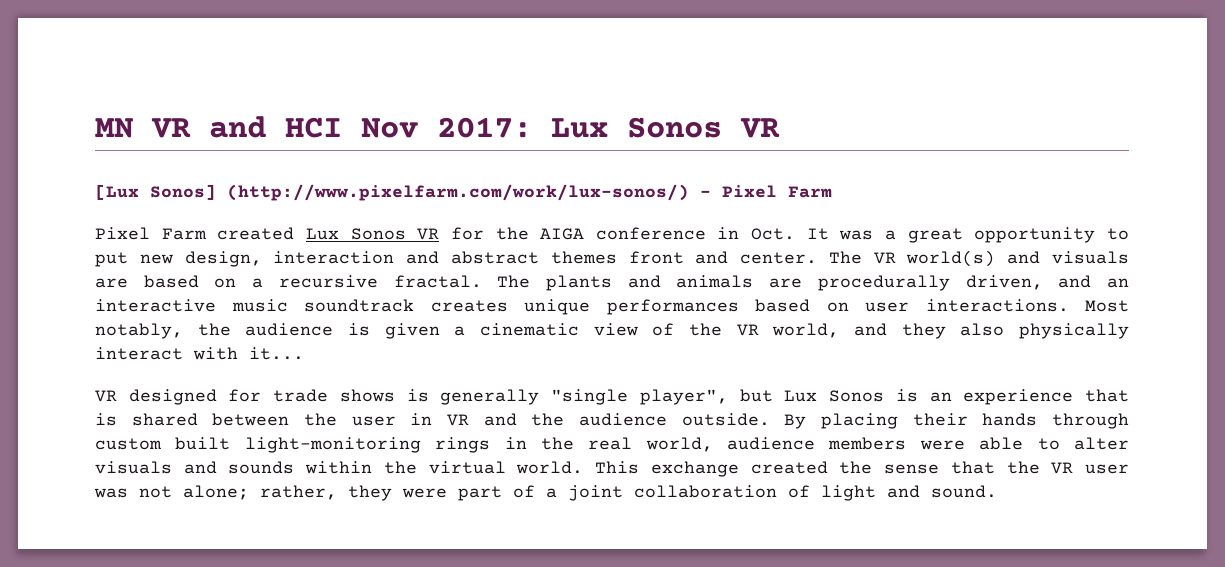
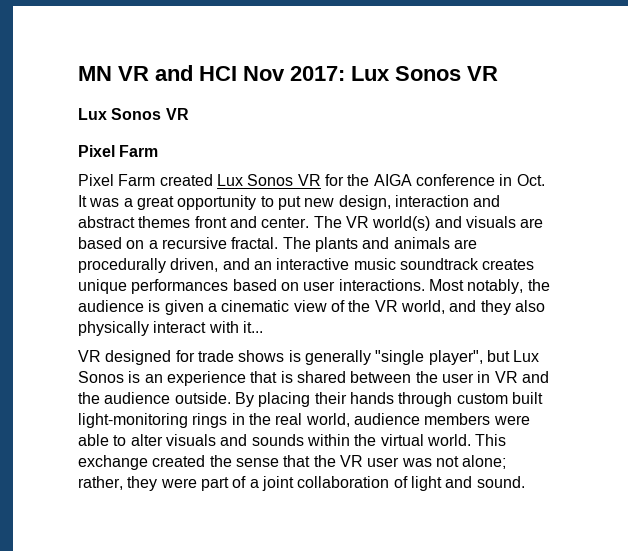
  MN VR and HCI Nov 2017: Lux Sonos VR
- [Lux Sonos] (http://www.pixelfarm.com/work/lux-sonos/) - Pixel Farm
+ Lux Sonos VR
+ Pixel Farm

